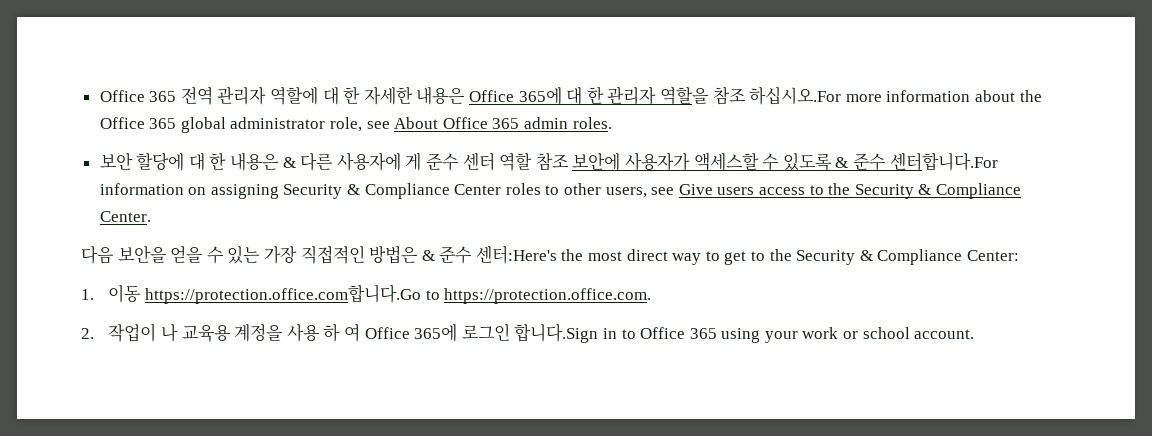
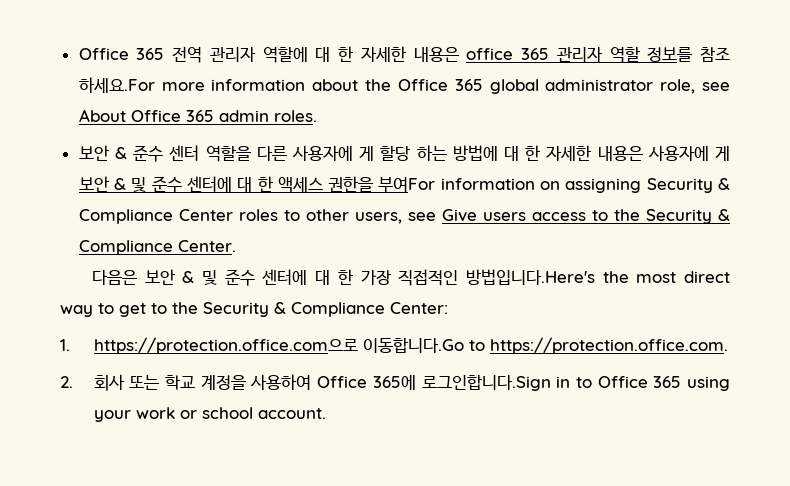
- Office 365 전역 관리자 역할에 대 한 자세한 내용은 Office 365에 대 한 관리자 역할을 참조 하십시오.For more information about the Office 365 global administrator role, see About Office 365 admin roles.
+ Office 365 전역 관리자 역할에 대 한 자세한 내용은 office 365 관리자 역할 정보를 참조 하세요.For more information about the Office 365 global administrator role, see About Office 365 admin roles.
- 보안 할당에 대 한 내용은 & 다른 사용자에 게 준수 센터 역할 참조 보안에 사용자가 액세스할 수 있도록 & 준수 센터합니다.For information on assigning Security & Compliance Center roles to other users, see Give users access to the Security & Compliance Center.
+ 보안 & 준수 센터 역할을 다른 사용자에 게 할당 하는 방법에 대 한 자세한 내용은 사용자에 게 보안 & 및 준수 센터에 대 한 액세스 권한을 부여For information on assigning Security & Compliance Center roles to other users, see Give users access to the Security & Compliance Center.
- 다음 보안을 얻을 수 있는 가장 직접적인 방법은 & 준수 센터:Here's the most direct way to get to the Security & Compliance Center:
+ 다음은 보안 & 및 준수 센터에 대 한 가장 직접적인 방법입니다.Here's the most direct way to get to the Security & Compliance Center:
- 1. 이동 https://protection.office.com합니다.Go to https://protection.office.com.
+ 1. https://protection.office.com으로 이동합니다.Go to https://protection.office.com.
- 2. 작업이 나 교육용 계정을 사용 하 여 Office 365에 로그인 합니다.Sign in to Office 365 using your work or school account.
+ 2. 회사 또는 학교 계정을 사용하여 Office 365에 로그인합니다.Sign in to Office 365 using your work or school account.

